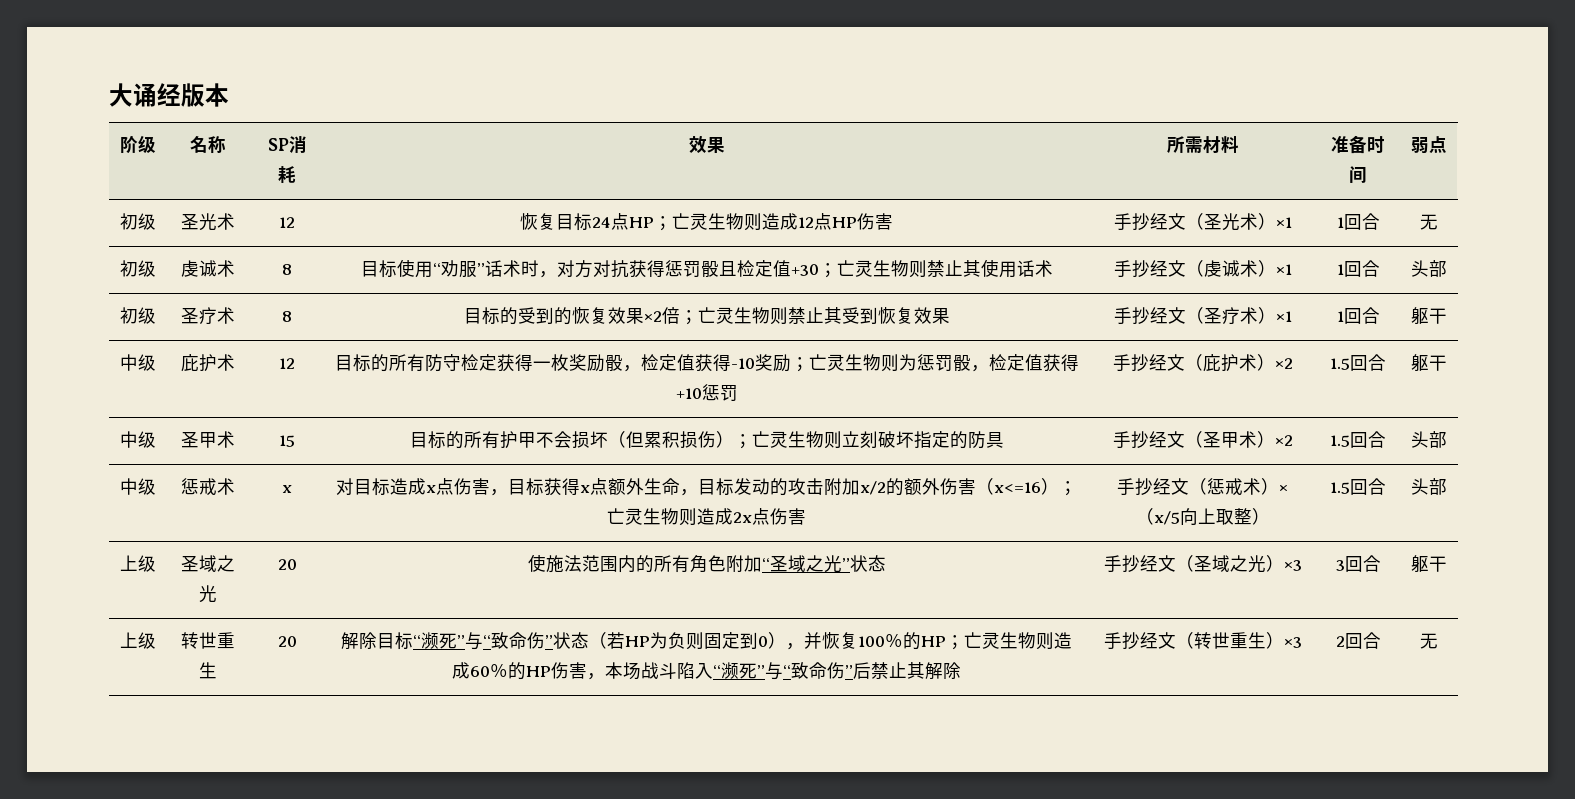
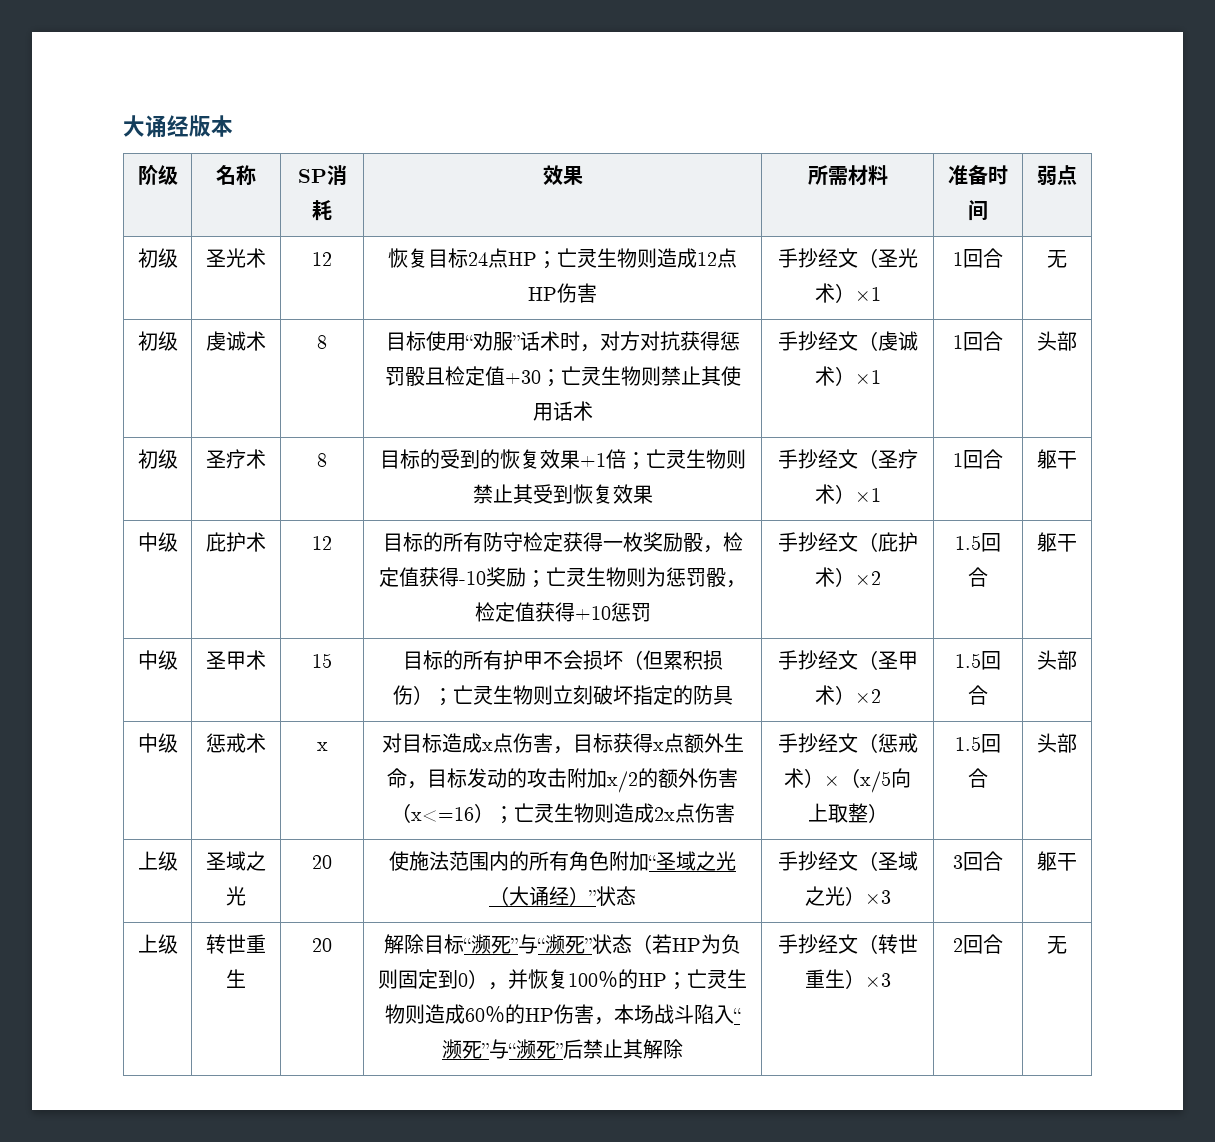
- 初级 | 圣疗术 | 8 | 目标的受到的恢复效果×2倍；亡灵生物则禁止其受到恢复效果 | 手抄经文（圣疗术）×1 | 1回合 | 躯干
+ 初级 | 圣疗术 | 8 | 目标的受到的恢复效果+1倍；亡灵生物则禁止其受到恢复效果 | 手抄经文（圣疗术）×1 | 1回合 | 躯干
- 上级 | 圣域之光 | 20 | 使施法范围内的所有角色附加“圣域之光”状态 | 手抄经文（圣域之光）×3 | 3回合 | 躯干
+ 上级 | 圣域之光 | 20 | 使施法范围内的所有角色附加“圣域之光（大诵经）”状态 | 手抄经文（圣域之光）×3 | 3回合 | 躯干
- 解除目标“濒死”与“致命伤”状态（若HP为负则固定到0），并恢复100％的HP；亡灵生物则造成60％的HP伤害，本场战斗陷入“濒死”与“致命伤”后禁止其解除
+ 解除目标“濒死”与“濒死”状态（若HP为负则固定到0），并恢复100％的HP；亡灵生物则造成60％的HP伤害，本场战斗陷入“濒死”与“濒死”后禁止其解除

